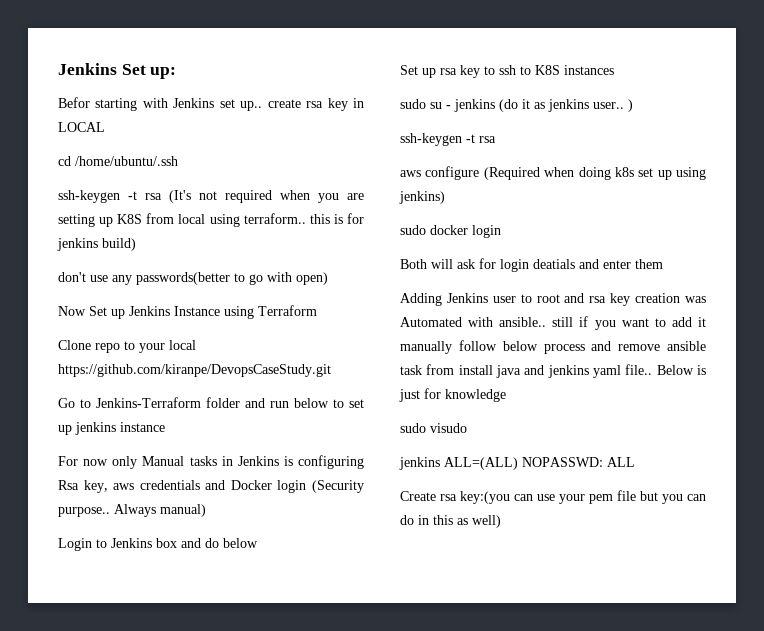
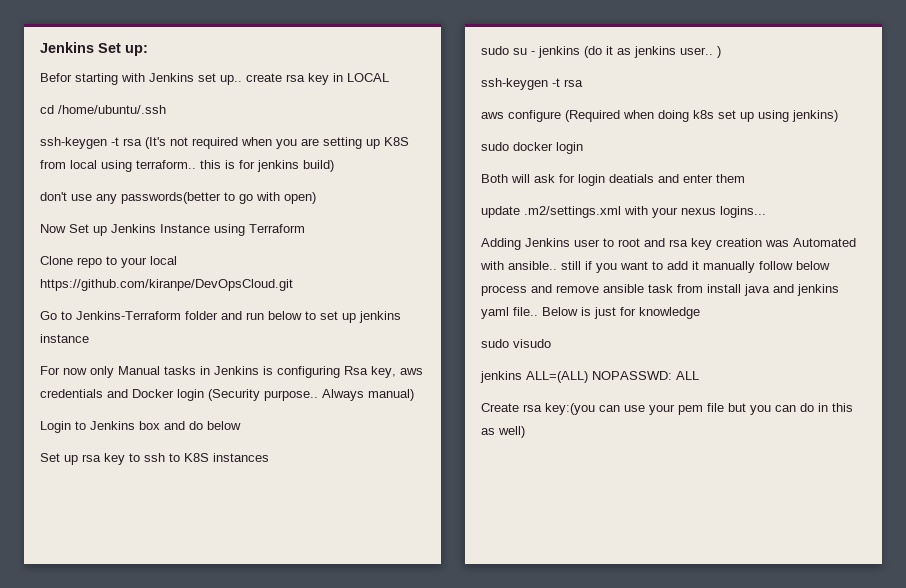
- Clone repo to your local https://github.com/kiranpe/DevopsCaseStudy.git
+ Clone repo to your local https://github.com/kiranpe/DevOpsCloud.git
+ update .m2/settings.xml with your nexus logins...

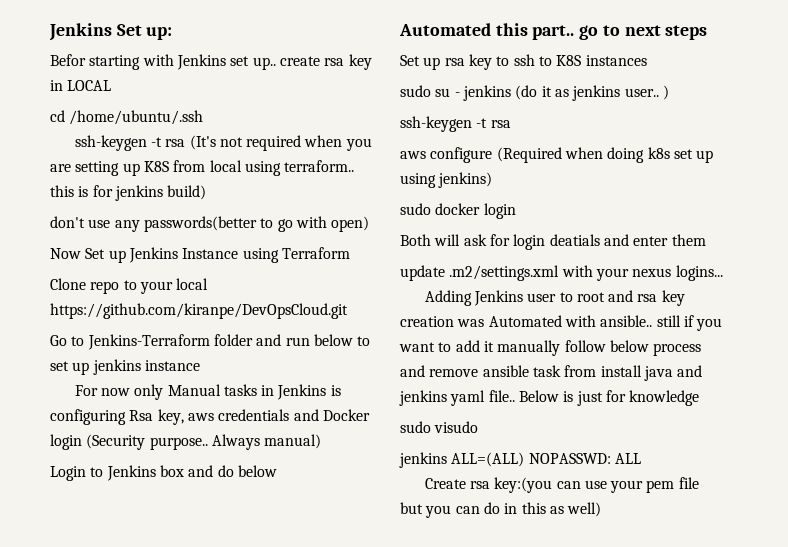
+ Automated this part.. go to next steps

